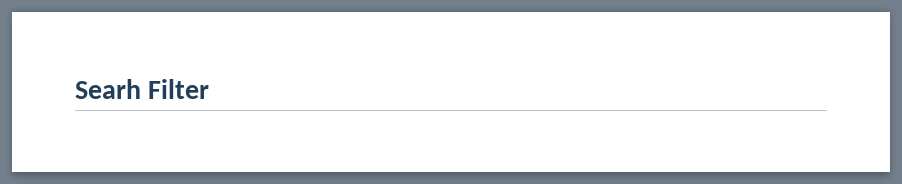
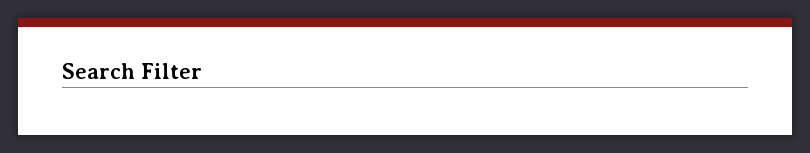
- Searh Filter
+ Search Filter

